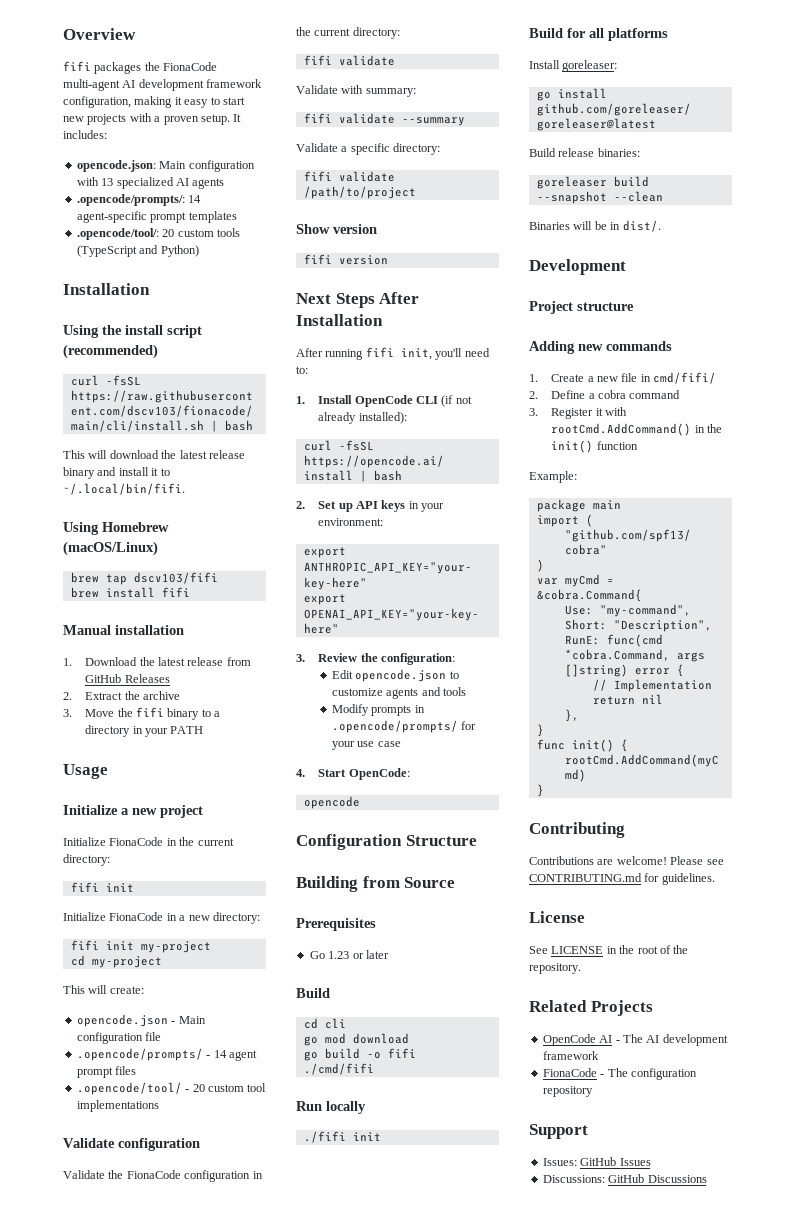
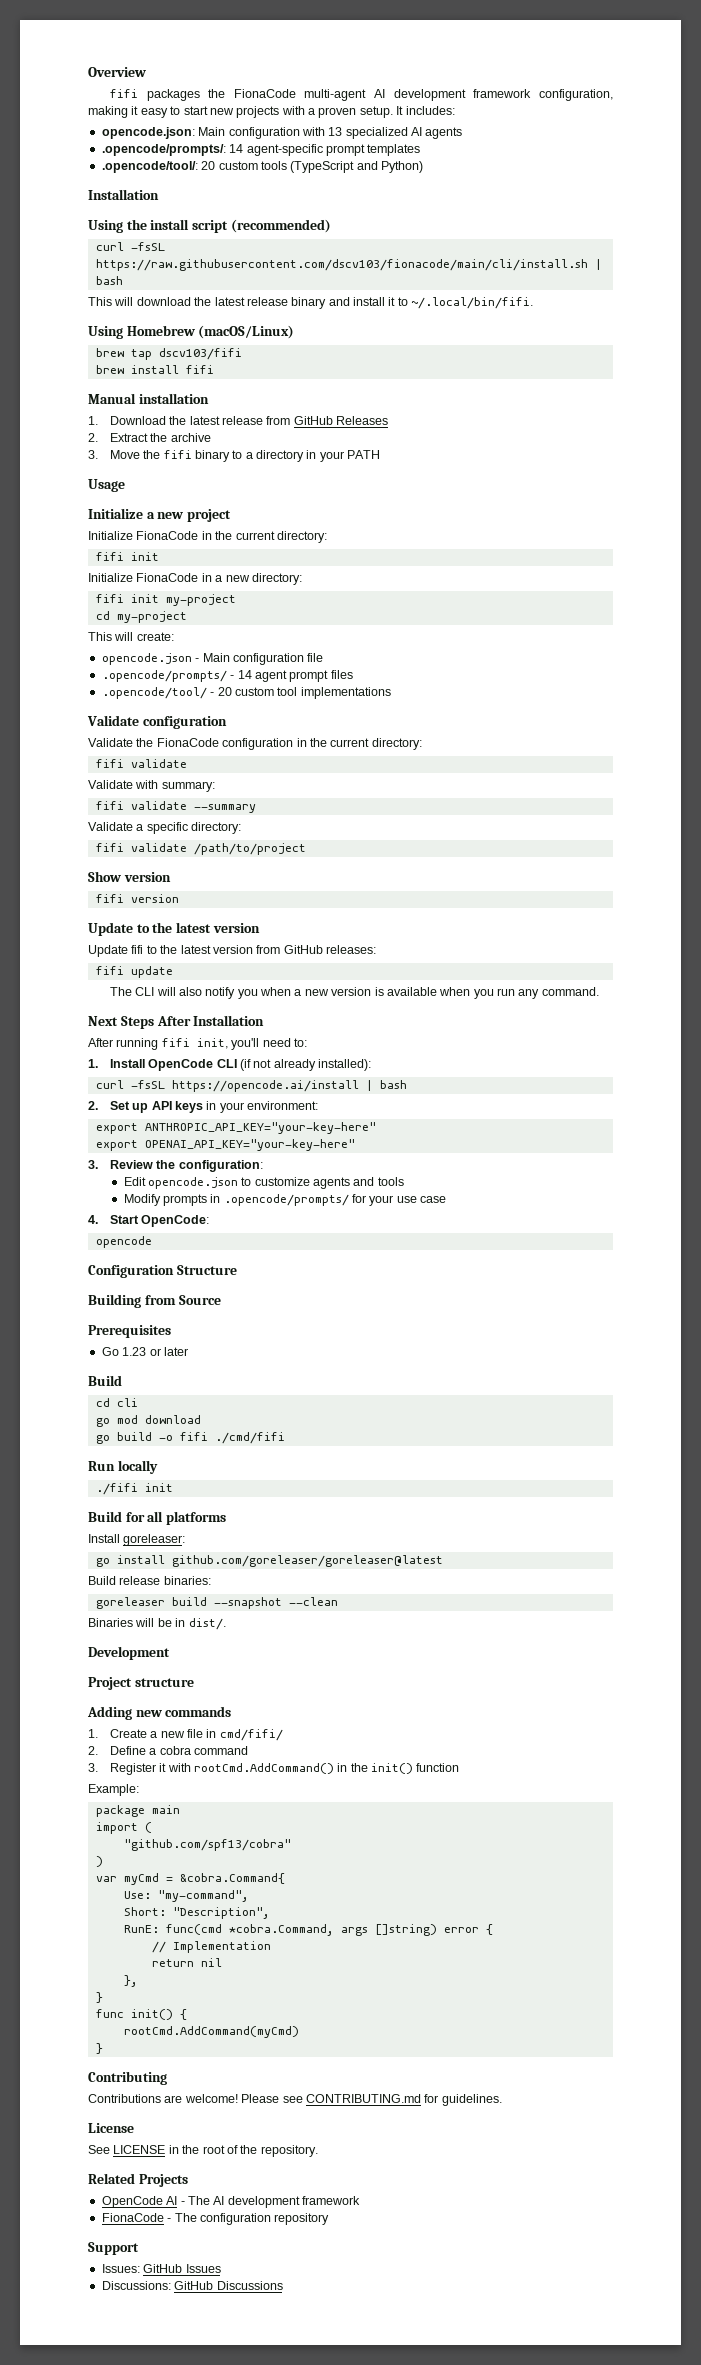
+ Update to the latest version
+ Update fifi to the latest version from GitHub releases:
+ fifi update
+ The CLI will also notify you when a new version is available when you run any command.

